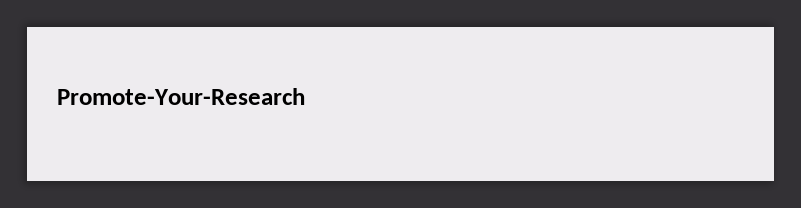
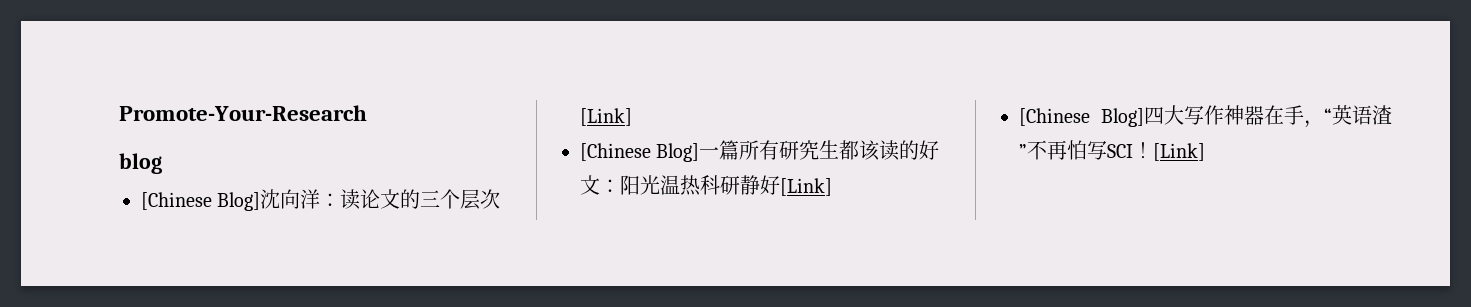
+ blog
+ [Chinese Blog]沈向洋：读论文的三个层次[Link]
+ [Chinese Blog]一篇所有研究生都该读的好文：阳光温热科研静好[Link]
+ [Chinese Blog]四大写作神器在手，“英语渣”不再怕写SCI！[Link]

